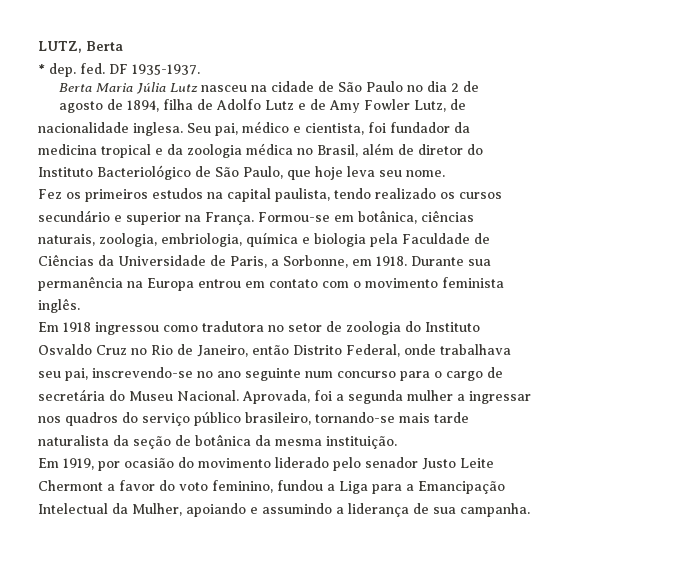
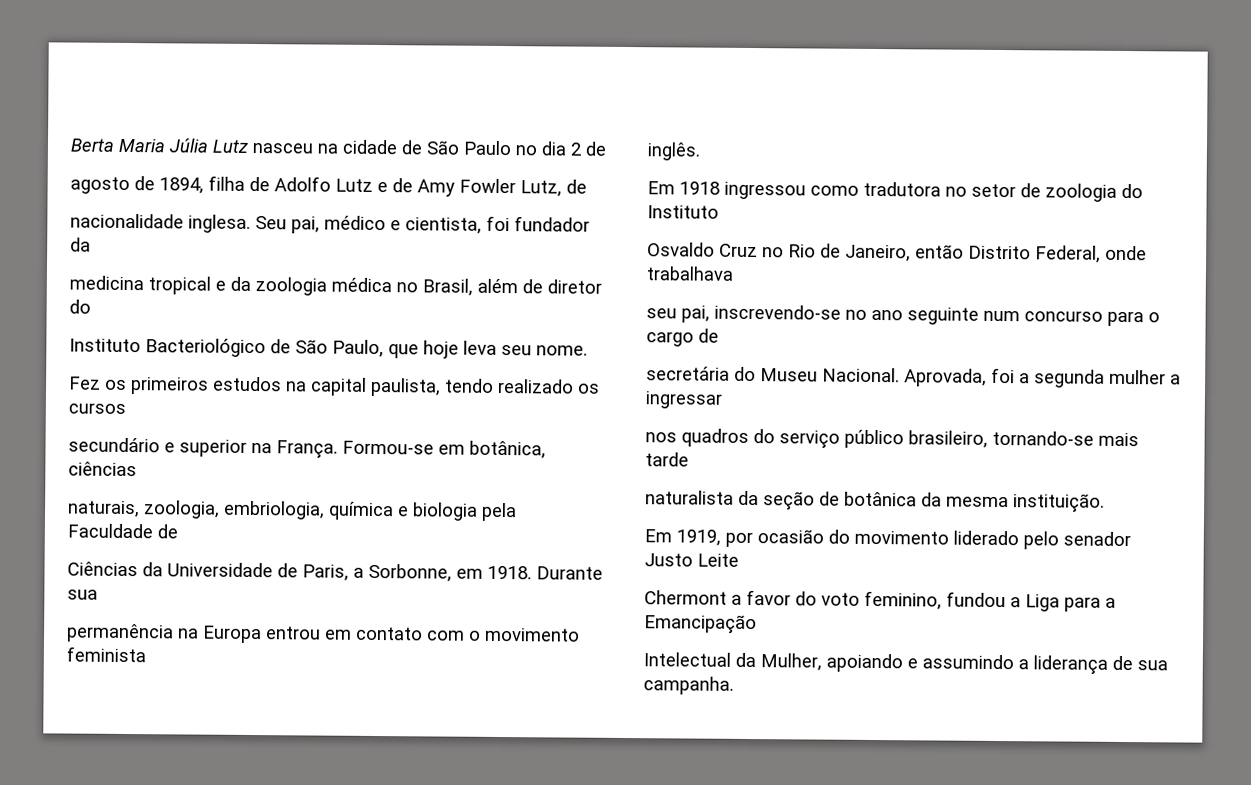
- LUTZ, Berta
- * dep. fed. DF 1935-1937.

